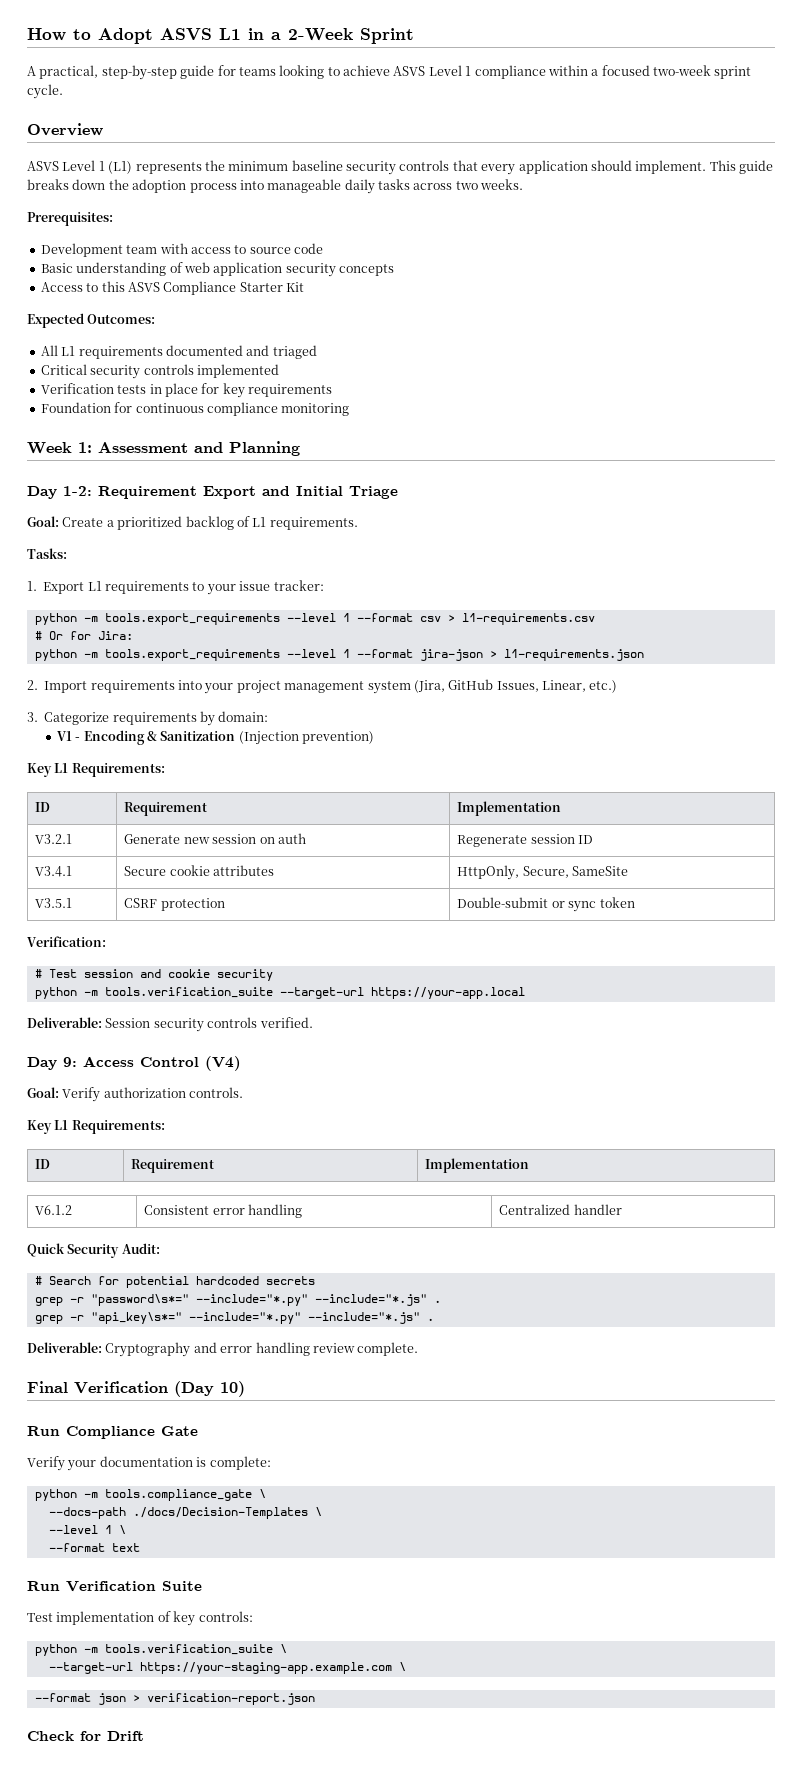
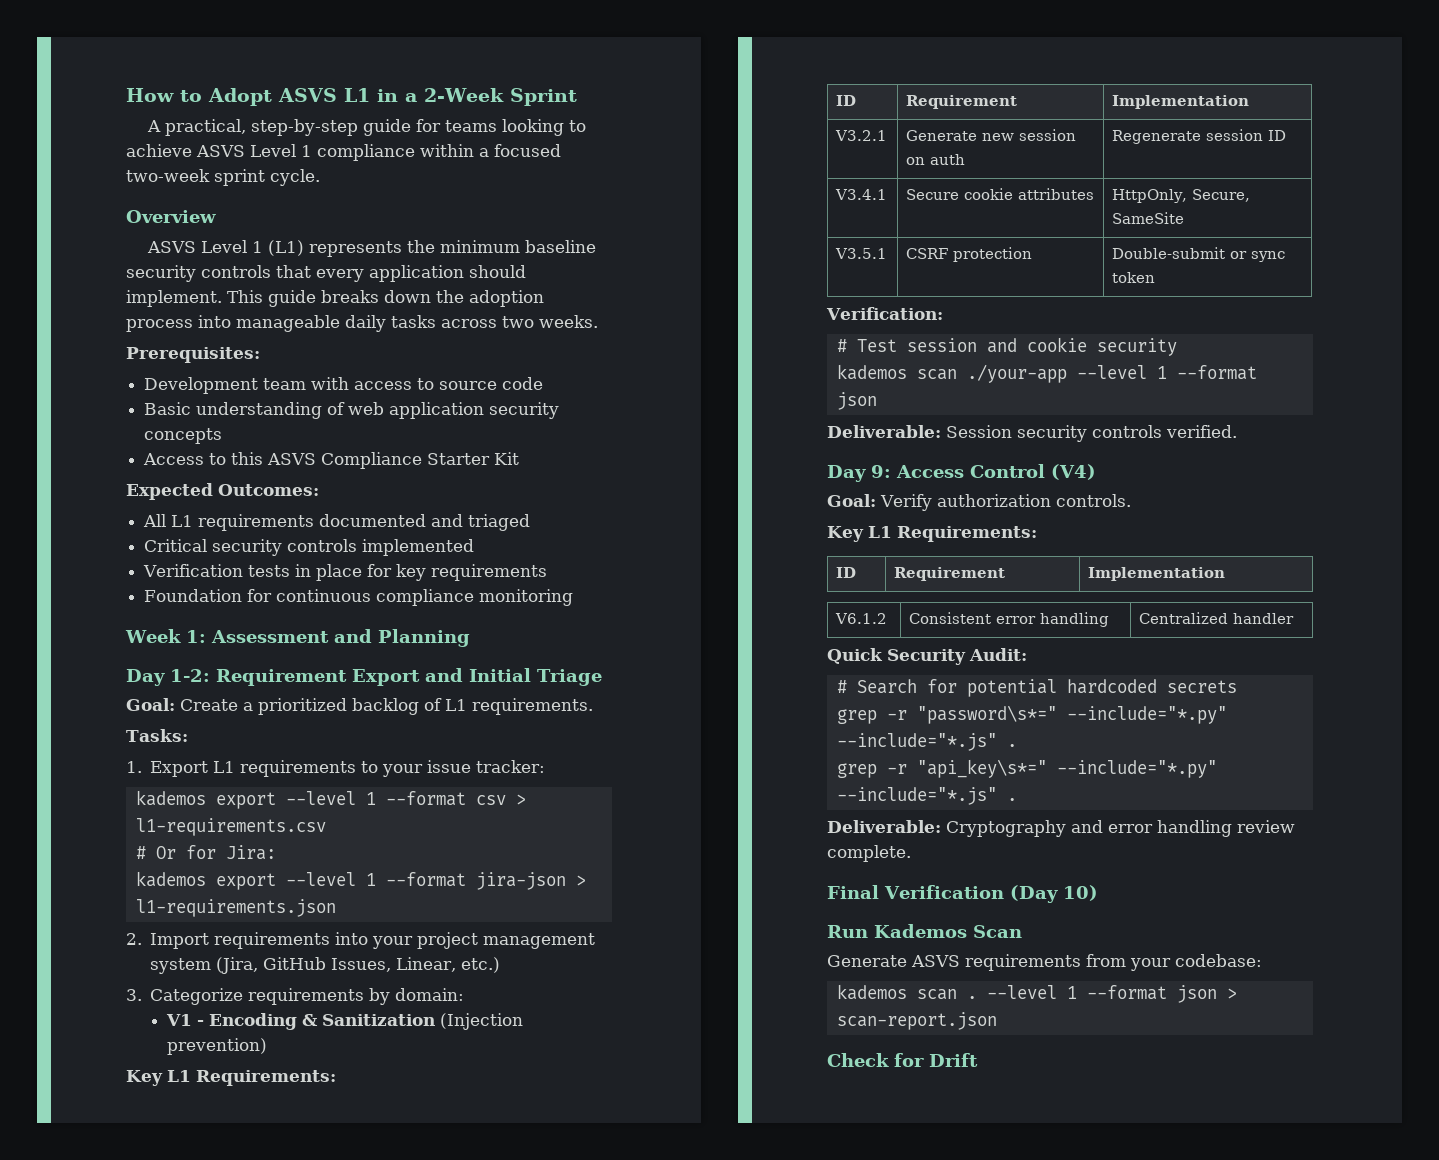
- python -m tools.export_requirements --level 1 --format csv > l1-requirements.csv
+ kademos export --level 1 --format csv > l1-requirements.csv
- python -m tools.export_requirements --level 1 --format jira-json > l1-requirements.json
+ kademos export --level 1 --format jira-json > l1-requirements.json
- python -m tools.verification_suite --target-url https://your-app.local
+ kademos scan ./your-app --level 1 --format json
- Run Compliance Gate
- Verify your documentation is complete:
- python -m tools.compliance_gate \
- --docs-path ./docs/Decision-Templates \
- --level 1 \
- --format text
- Run Verification Suite
- Test implementation of key controls:
- python -m tools.verification_suite \
- --target-url https://your-staging-app.example.com \
- --format json > verification-report.json
+ Run Kademos Scan
+ Generate ASVS requirements from your codebase:
+ kademos scan . --level 1 --format json > scan-report.json

